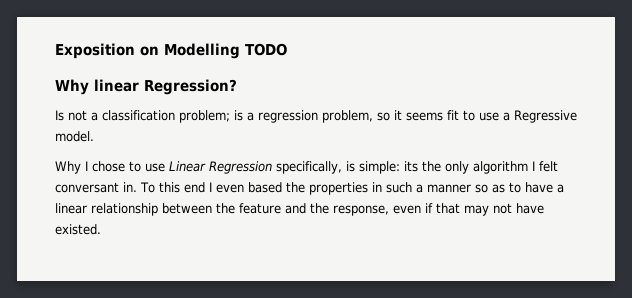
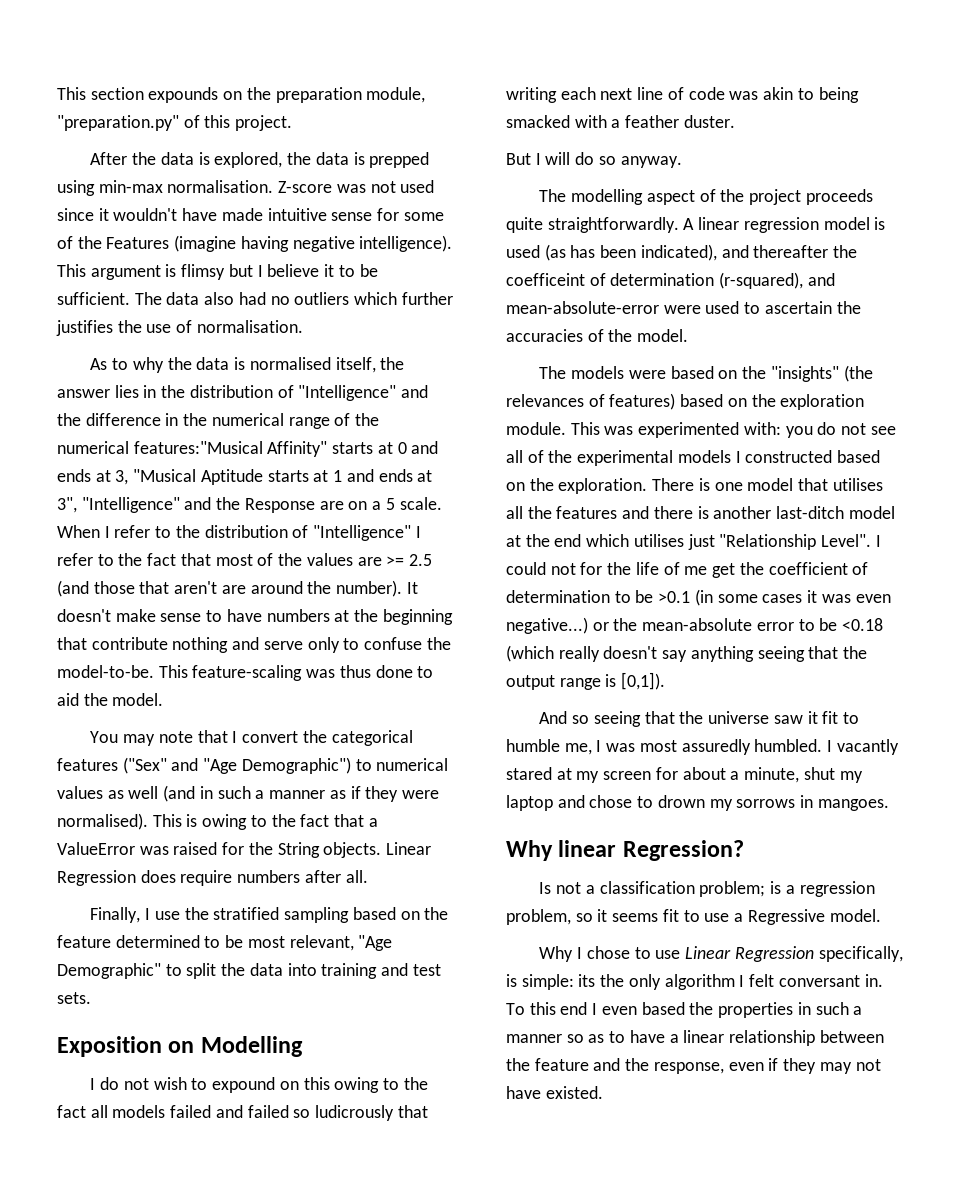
- Exposition on Modelling TODO
+ This section expounds on the preparation module, "preparation.py" of this project.
+ After the data is explored, the data is prepped using min-max normalisation. Z-score was not used since it wouldn't have made intuitive sense for some of the Features (imagine having negative intelligence). This argument is flimsy but I believe it to be sufficient. The data also had no outliers which further justifies the use of normalisation.
+ As to why the data is normalised itself, the answer lies in the distribution of "Intelligence" and the difference in the numerical range of the numerical features:"Musical Affinity" starts at 0 and ends at 3, "Musical Aptitude starts at 1 and ends at 3", "Intelligence" and the Response are on a 5 scale. When I refer to the distribution of "Intelligence" I refer to the fact that most of the values are >= 2.5 (and those that aren't are around the number). It doesn't make sense to have numbers at the beginning that contribute nothing and serve only to confuse the model-to-be. This feature-scaling was thus done to aid the model.
+ You may note that I convert the categorical features ("Sex" and "Age Demographic") to numerical values as well (and in such a manner as if they were normalised). This is owing to the fact that a ValueError was raised for the String objects. Linear Regression does require numbers after all.
+ Finally, I use the stratified sampling based on the feature determined to be most relevant, "Age Demographic" to split the data into training and test sets.
+ Exposition on Modelling
+ I do not wish to expound on this owing to the fact all models failed and failed so ludicrously that writing each next line of code was akin to being smacked with a feather duster.
+ But I will do so anyway.
+ The modelling aspect of the project proceeds quite straightforwardly. A linear regression model is used (as has been indicated), and thereafter the coefficeint of determination (r-squared), and mean-absolute-error were used to ascertain the accuracies of the model.
+ The models were based on the "insights" (the relevances of features) based on the exploration module. This was experimented with: you do not see all of the experimental models I constructed based on the exploration. There is one model that utilises all the features and there is another last-ditch model at the end which utilises just "Relationship Level". I could not for the life of me get the coefficient of determination to be >0.1 (in some cases it was even negative...) or the mean-absolute error to be <0.18 (which really doesn't say anything seeing that the output range is [0,1]).
+ And so seeing that the universe saw it fit to humble me, I was most assuredly humbled. I vacantly stared at my screen for about a minute, shut my laptop and chose to drown my sorrows in mangoes.
- To this end I even based the properties in such a manner so as to have a linear relationship between the feature and the response, even if that may not have existed.
+ To this end I even based the properties in such a manner so as to have a linear relationship between the feature and the response, even if they may not have existed.

